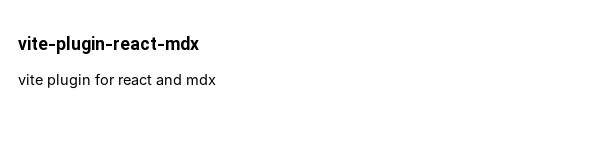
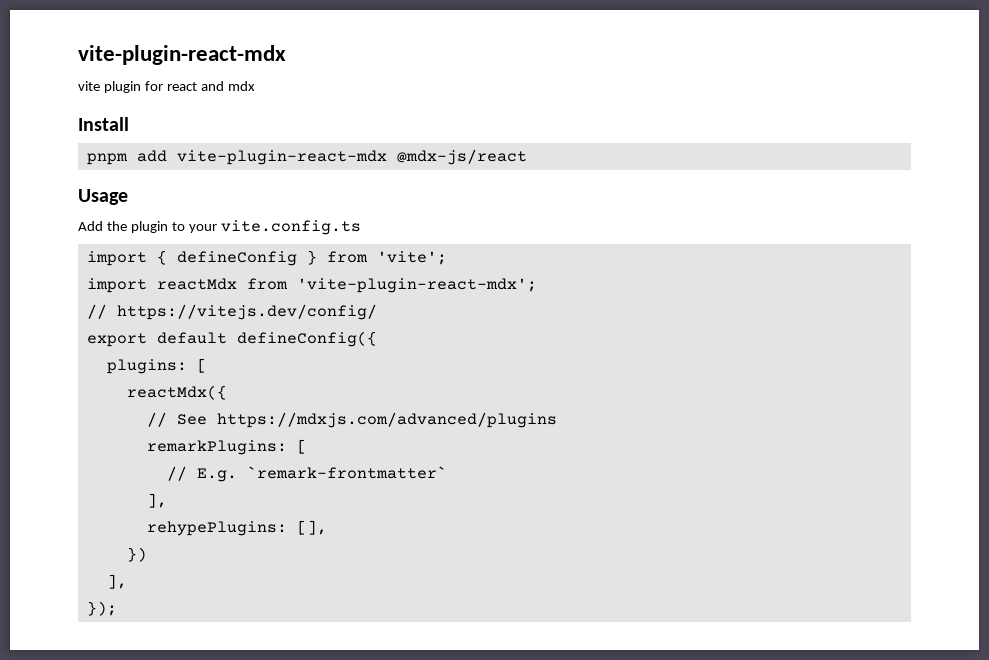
+ Install
+ pnpm add vite-plugin-react-mdx @mdx-js/react
+ Usage
+ Add the plugin to your vite.config.ts
+ import { defineConfig } from 'vite';
+ import reactMdx from 'vite-plugin-react-mdx';
+ // https://vitejs.dev/config/
+ export default defineConfig({
+ plugins: [
+ reactMdx({
+ // See https://mdxjs.com/advanced/plugins
+ remarkPlugins: [
+ // E.g. `remark-frontmatter`
+ ],
+ rehypePlugins: [],
+ })
+ ],
+ });

